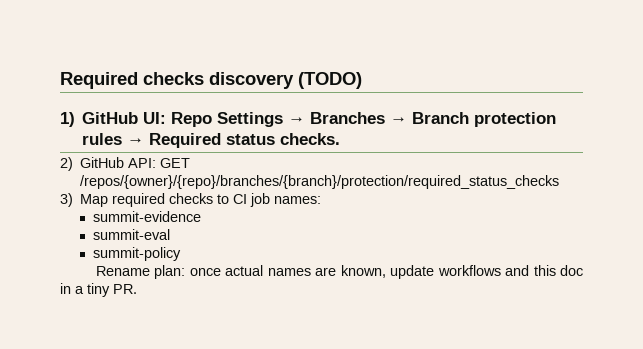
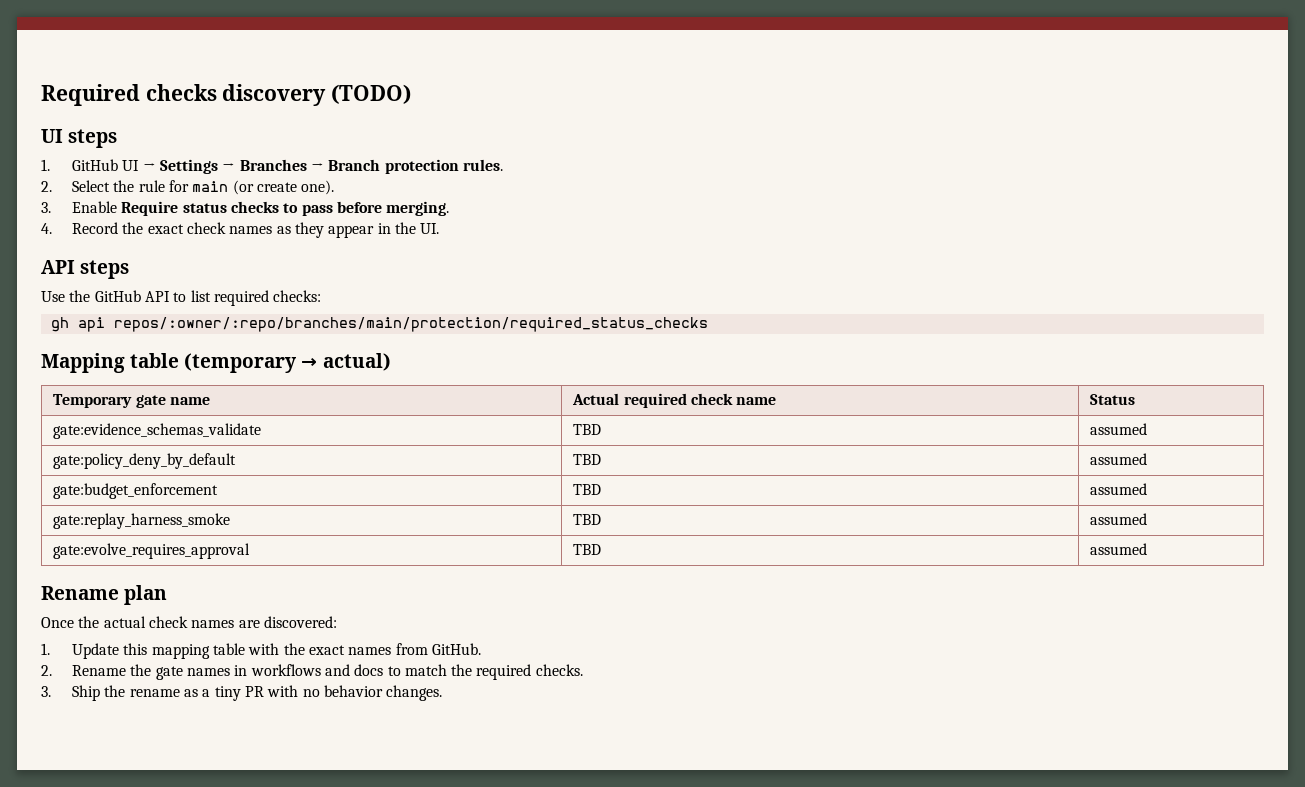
- 1) GitHub UI: Repo Settings → Branches → Branch protection rules → Required status checks.
- 2) GitHub API: GET /repos/{owner}/{repo}/branches/{branch}/protection/required_status_checks
- 3) Map required checks to CI job names:
- summit-evidence
- summit-eval
- summit-policy
- Rename plan: once actual names are known, update workflows and this doc in a tiny PR.
+ UI steps
+ 1. GitHub UI → Settings → Branches → Branch protection rules.
+ 2. Select the rule for main (or create one).
+ 3. Enable Require status checks to pass before merging.
+ 4. Record the exact check names as they appear in the UI.
+ API steps
+ Use the GitHub API to list required checks:
+ gh api repos/:owner/:repo/branches/main/protection/required_status_checks
+ Mapping table (temporary → actual)
+ Temporary gate name | Actual required check name | Status
+ gate:evidence_schemas_validate | TBD | assumed
+ gate:policy_deny_by_default | TBD | assumed
+ gate:budget_enforcement | TBD | assumed
+ gate:replay_harness_smoke | TBD | assumed
+ gate:evolve_requires_approval | TBD | assumed
+ Rename plan
+ Once the actual check names are discovered:
+ 1. Update this mapping table with the exact names from GitHub.
+ 2. Rename the gate names in workflows and docs to match the required checks.
+ 3. Ship the rename as a tiny PR with no behavior changes.

